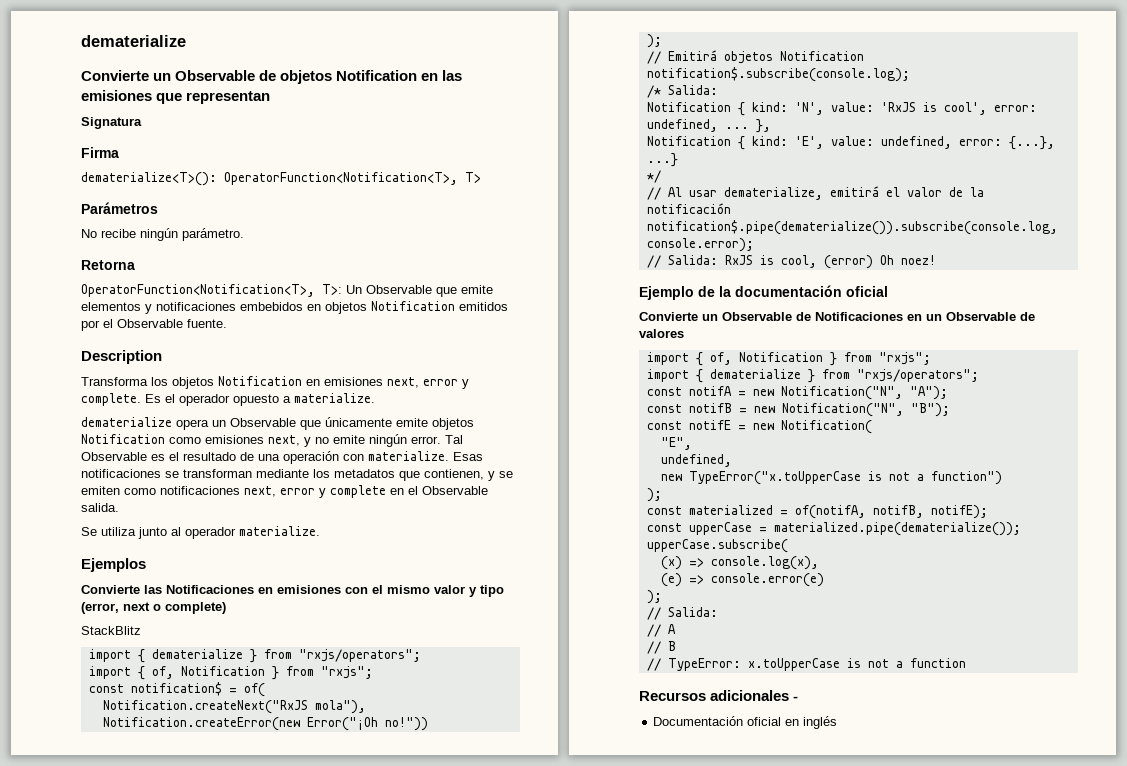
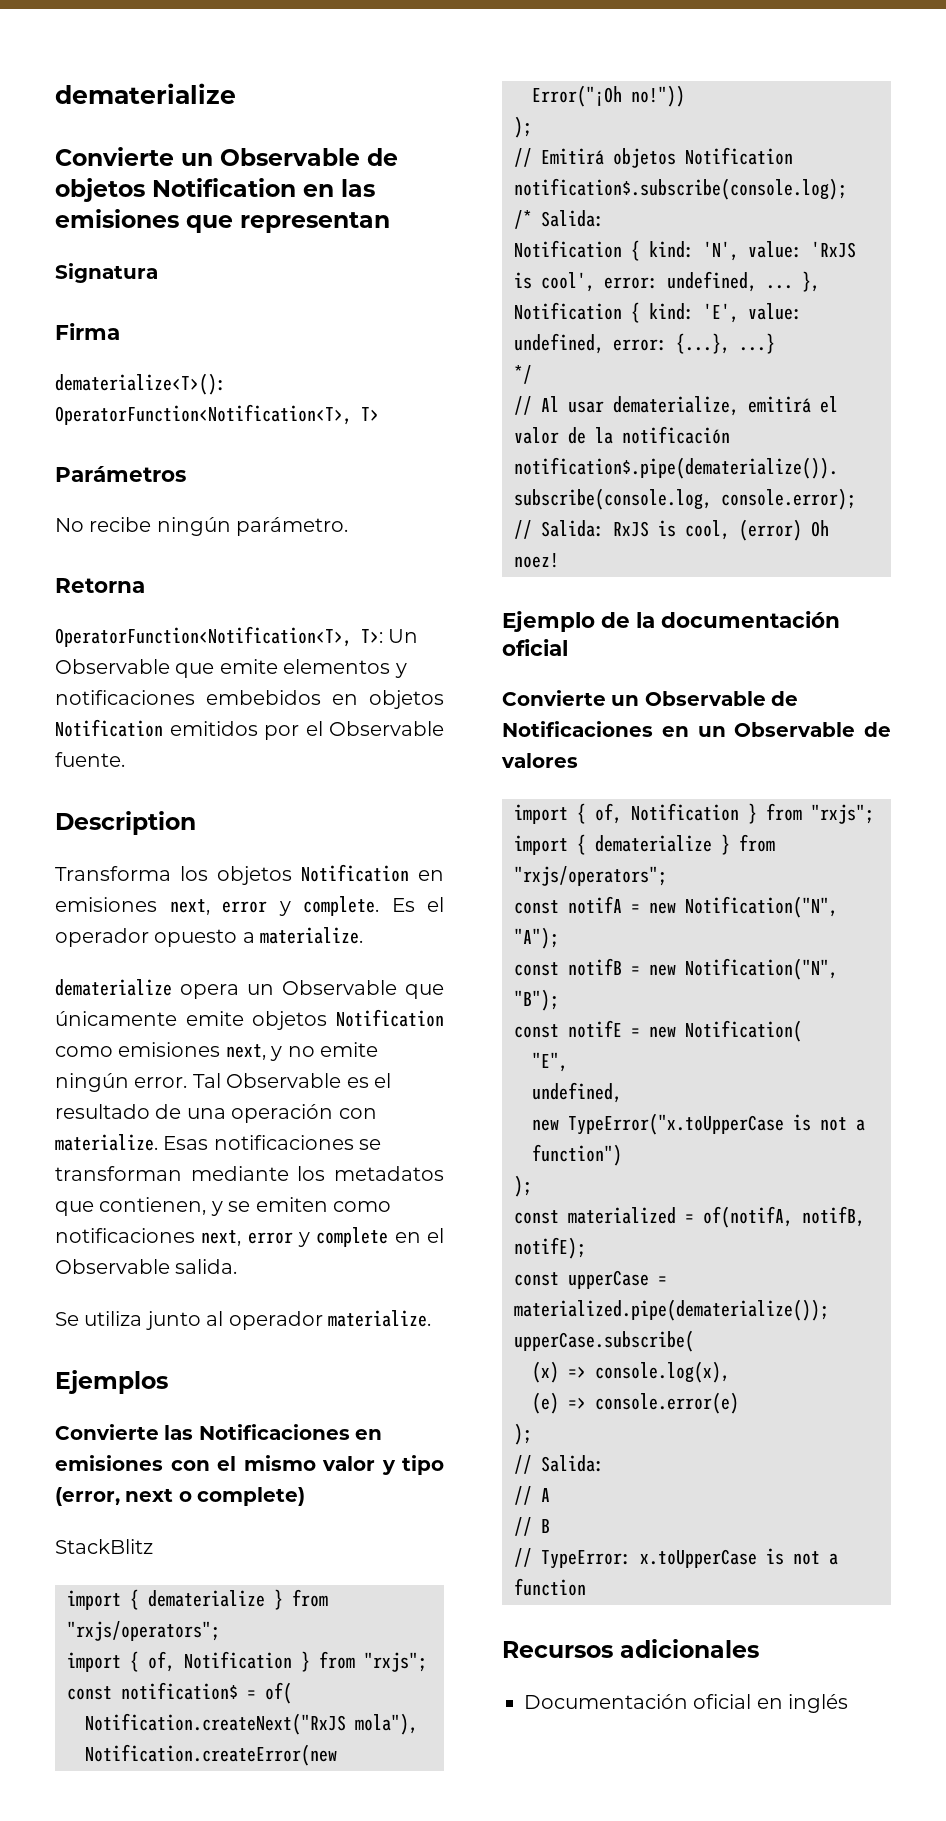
- Recursos adicionales -
+ Recursos adicionales

